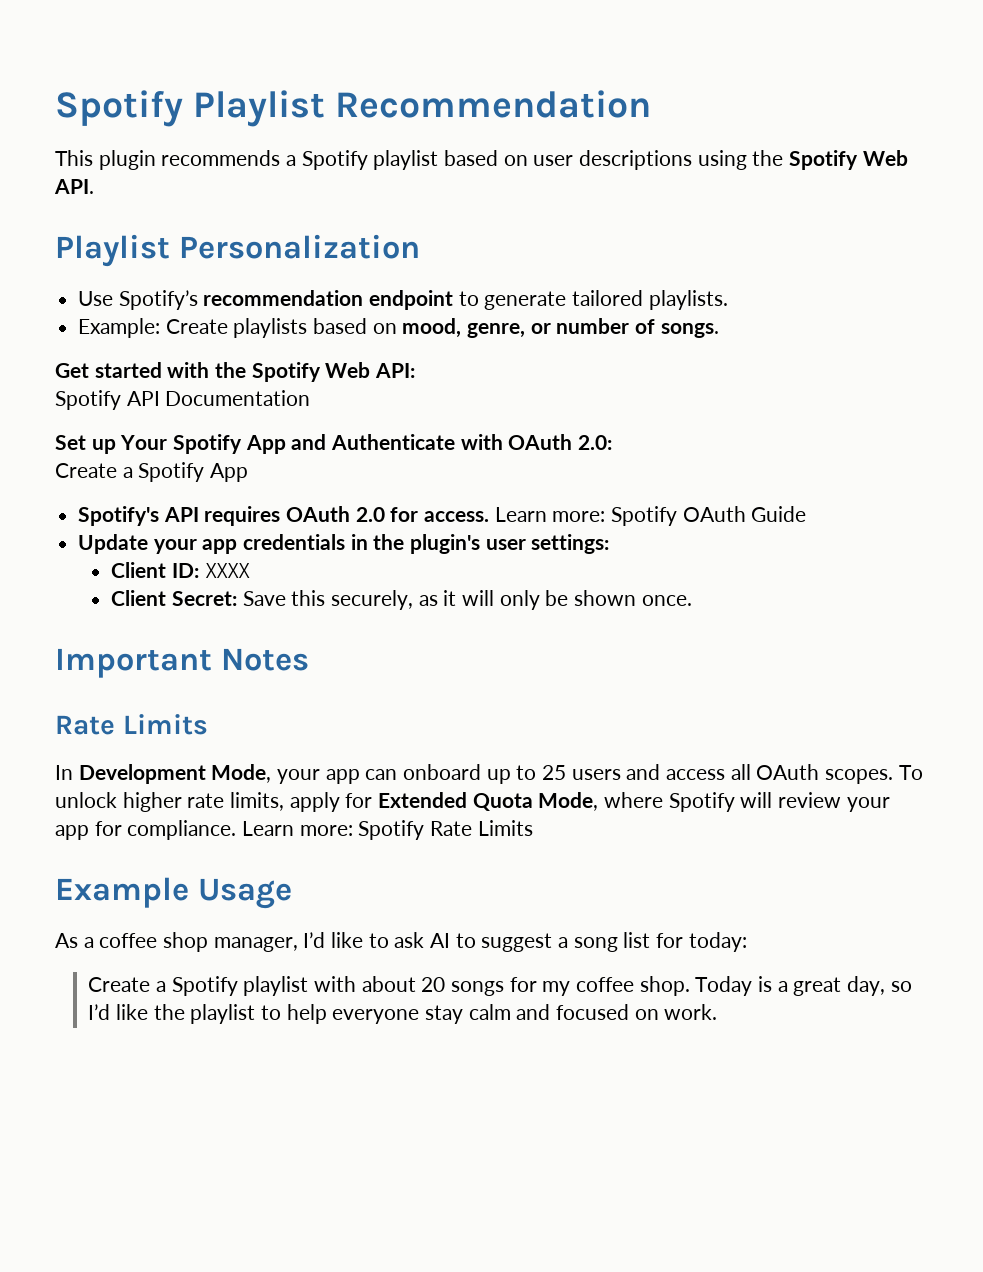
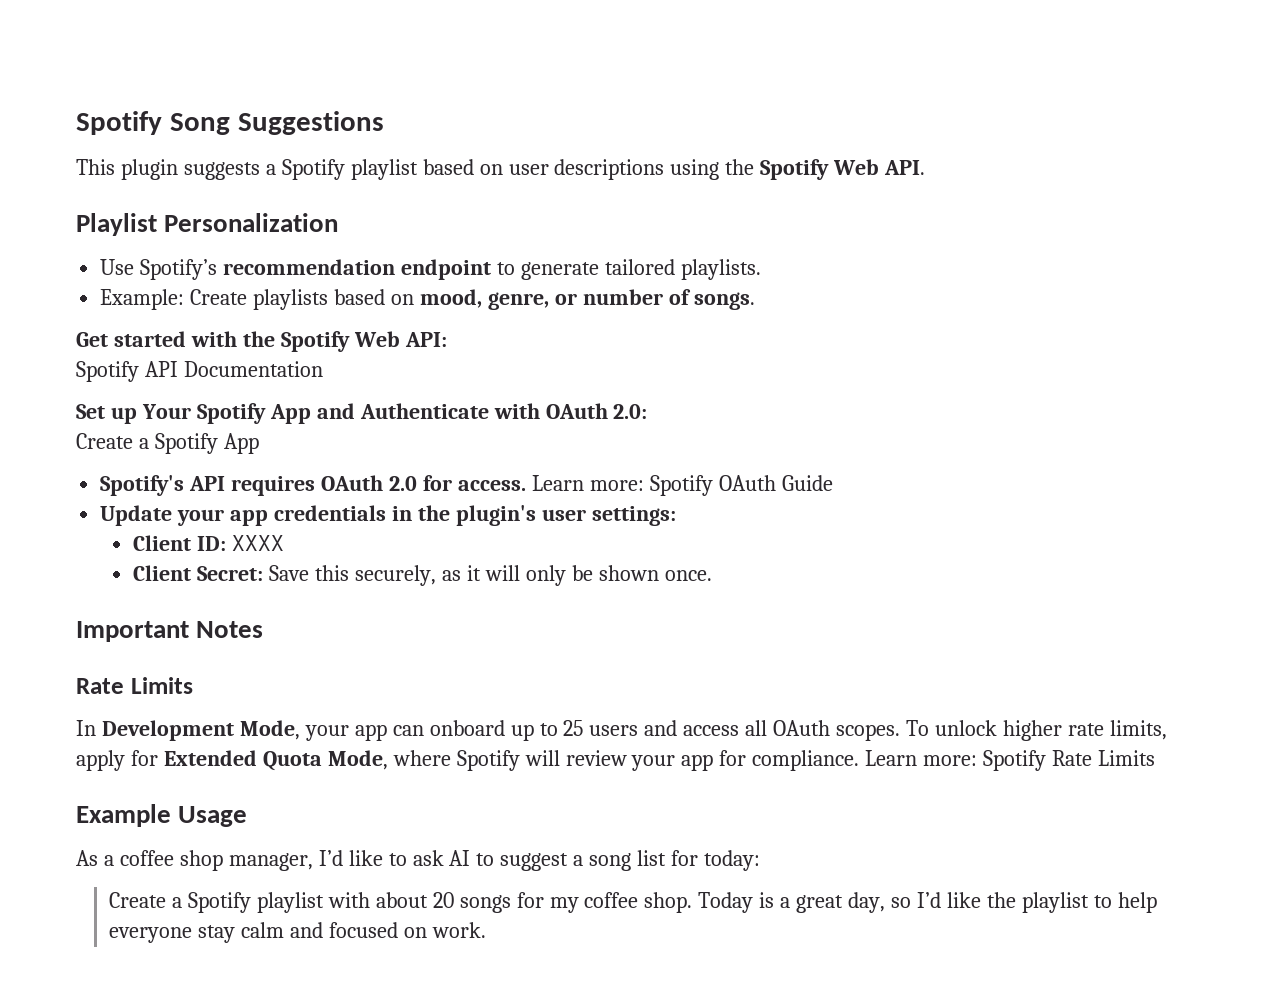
- Spotify Playlist Recommendation
+ Spotify Song Suggestions
- This plugin recommends a Spotify playlist based on user descriptions using the Spotify Web API.
+ This plugin suggests a Spotify playlist based on user descriptions using the Spotify Web API.

